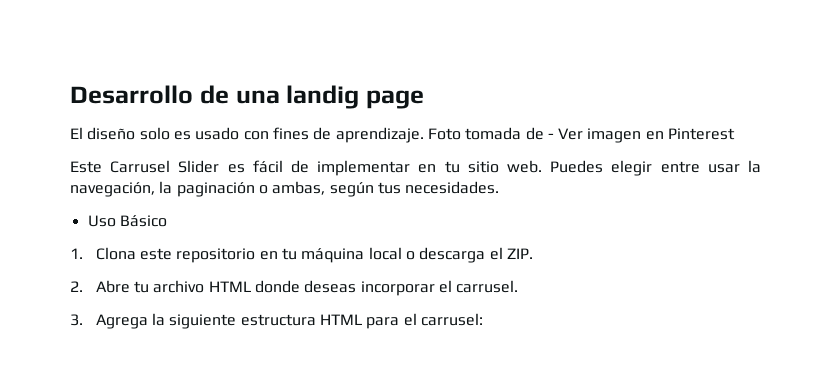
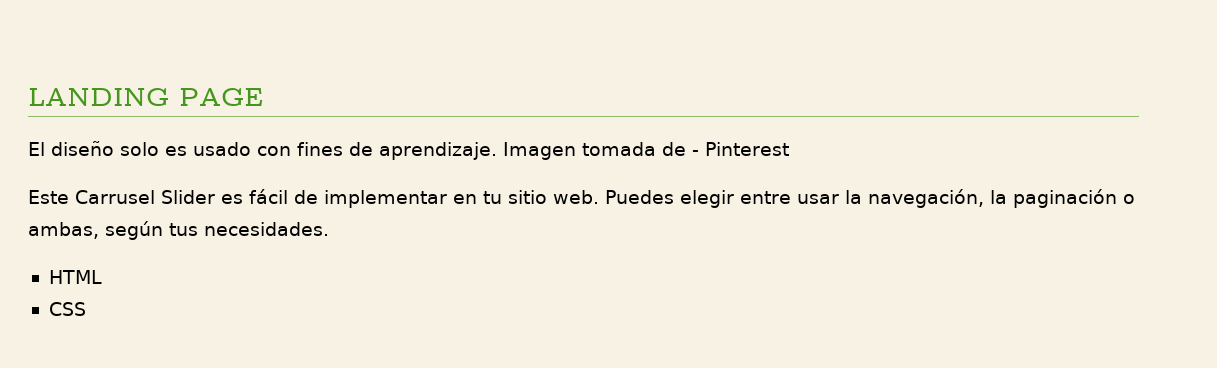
- Desarrollo de una landig page
+ LANDING PAGE
- Foto tomada de - Ver imagen en Pinterest
+ Imagen tomada de - Pinterest
- Uso Básico
- 1. Clona este repositorio en tu máquina local o descarga el ZIP.
- 2. Abre tu archivo HTML donde deseas incorporar el carrusel.
- 3. Agrega la siguiente estructura HTML para el carrusel:
+ HTML
+ CSS

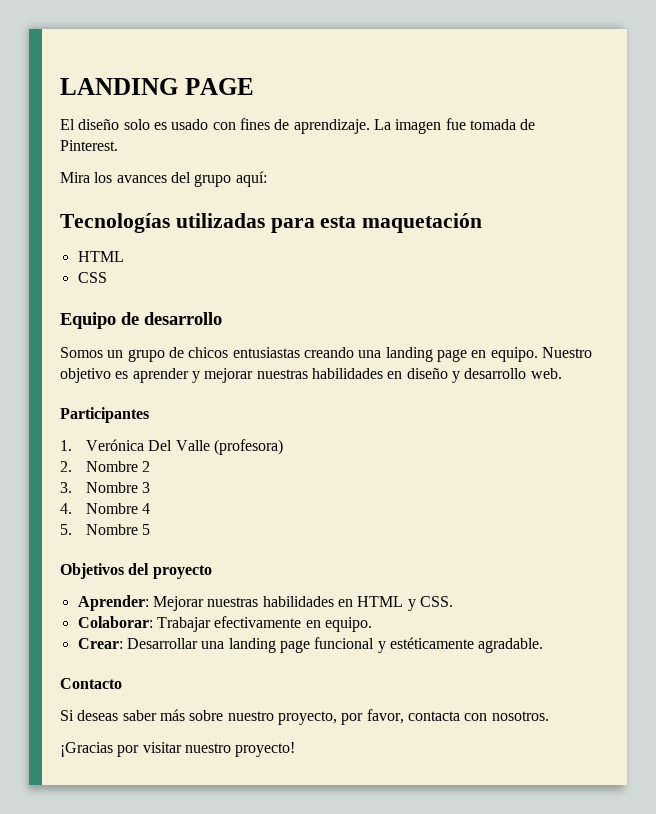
- Imagen tomada de - Pinterest
- Este Carrusel Slider es fácil de implementar en tu sitio web. Puedes elegir entre usar la navegación, la paginación o ambas, según tus necesidades.
+ La imagen fue tomada de Pinterest.
+ Mira los avances del grupo aquí:
+ Tecnologías utilizadas para esta maquetación
  HTML
  CSS
+ Equipo de desarrollo
+ Somos un grupo de chicos entusiastas creando una landing page en equipo. Nuestro objetivo es aprender y mejorar nuestras habilidades en diseño y desarrollo web.
+ Participantes
+ 1. Verónica Del Valle (profesora)
+ 2. Nombre 2
+ 3. Nombre 3
+ 4. Nombre 4
+ 5. Nombre 5
+ Objetivos del proyecto
+ Aprender: Mejorar nuestras habilidades en HTML y CSS.
+ Colaborar: Trabajar efectivamente en equipo.
+ Crear: Desarrollar una landing page funcional y estéticamente agradable.
+ Contacto
+ Si deseas saber más sobre nuestro proyecto, por favor, contacta con nosotros.
+ ¡Gracias por visitar nuestro proyecto!

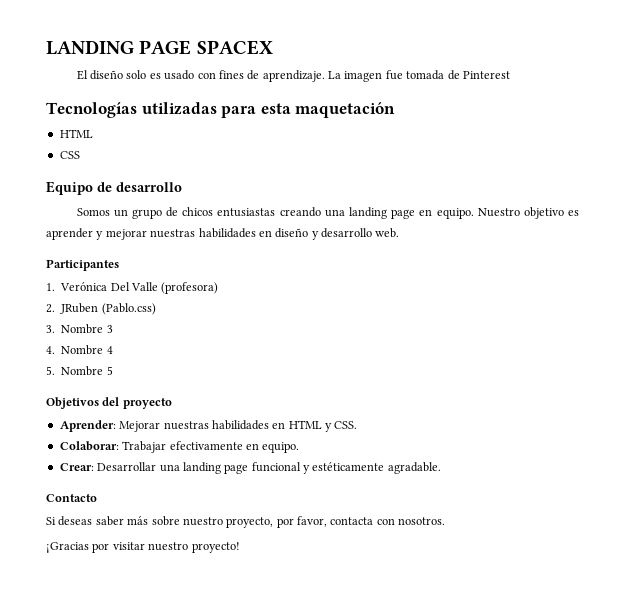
- LANDING PAGE
+ LANDING PAGE SPACEX
- La imagen fue tomada de Pinterest.
- Mira los avances del grupo aquí:
+ La imagen fue tomada de Pinterest
- 2. Nombre 2
+ 2. JRuben (Pablo.css)

